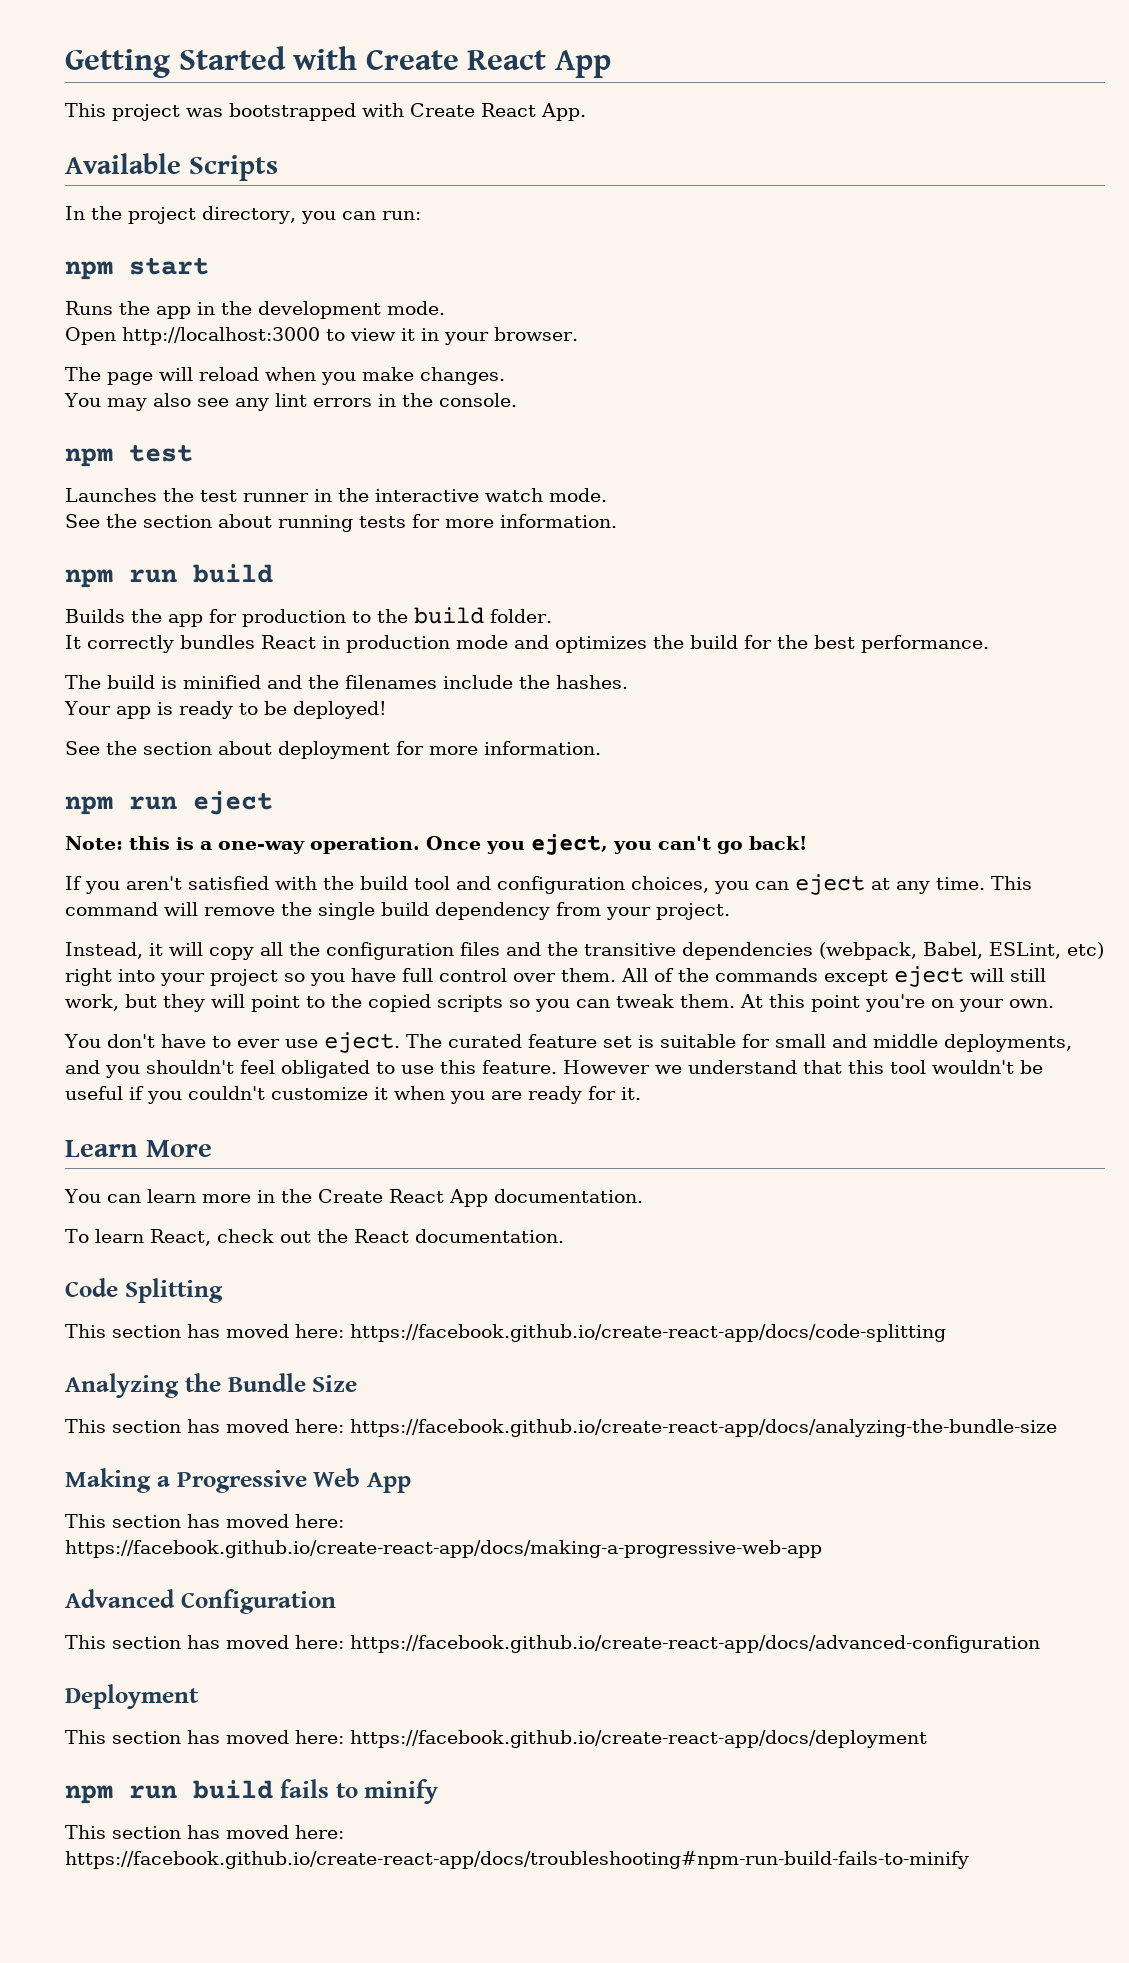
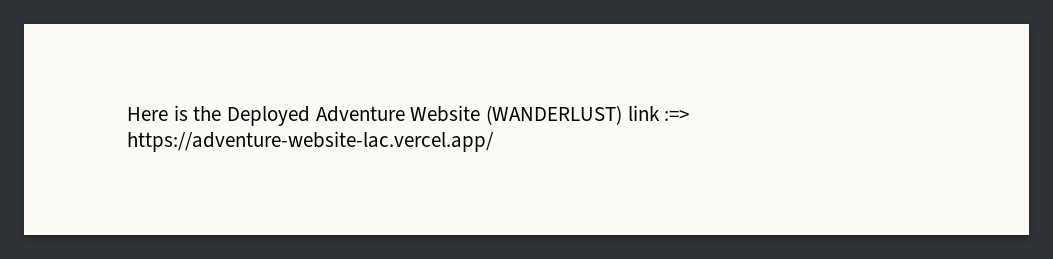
- Getting Started with Create React App
- This project was bootstrapped with Create React App.
- Available Scripts
- In the project directory, you can run:
- npm start
- Runs the app in the development mode.
- Open http://localhost:3000 to view it in your browser.
- The page will reload when you make changes.
- You may also see any lint errors in the console.
- npm test
- Launches the test runner in the interactive watch mode.
- See the section about running tests for more information.
- npm run build
- Builds the app for production to the build folder.
- It correctly bundles React in production mode and optimizes the build for the best performance.
- The build is minified and the filenames include the hashes.
- Your app is ready to be deployed!
- See the section about deployment for more information.
- npm run eject
- Note: this is a one-way operation. Once you eject, you can't go back!
- If you aren't satisfied with the build tool and configuration choices, you can eject at any time. This command will remove the single build dependency from your project.
- Instead, it will copy all the configuration files and the transitive dependencies (webpack, Babel, ESLint, etc) right into your project so you have full control over them. All of the commands except eject will still work, but they will point to the copied scripts so you can tweak them. At this point you're on your own.
- You don't have to ever use eject. The curated feature set is suitable for small and middle deployments, and you shouldn't feel obligated to use this feature. However we understand that this tool wouldn't be useful if you couldn't customize it when you are ready for it.
- Learn More
- You can learn more in the Create React App documentation.
- To learn React, check out the React documentation.
- Code Splitting
- This section has moved here: https://facebook.github.io/create-react-app/docs/code-splitting
- Analyzing the Bundle Size
- This section has moved here: https://facebook.github.io/create-react-app/docs/analyzing-the-bundle-size
- Making a Progressive Web App
- This section has moved here: https://facebook.github.io/create-react-app/docs/making-a-progressive-web-app
- Advanced Configuration
- This section has moved here: https://facebook.github.io/create-react-app/docs/advanced-configuration
- Deployment
- This section has moved here: https://facebook.github.io/create-react-app/docs/deployment
- npm run build fails to minify
- This section has moved here: https://facebook.github.io/create-react-app/docs/troubleshooting#npm-run-build-fails-to-minify
+ Here is the Deployed Adventure Website (WANDERLUST) link :=> https://adventure-website-lac.vercel.app/

